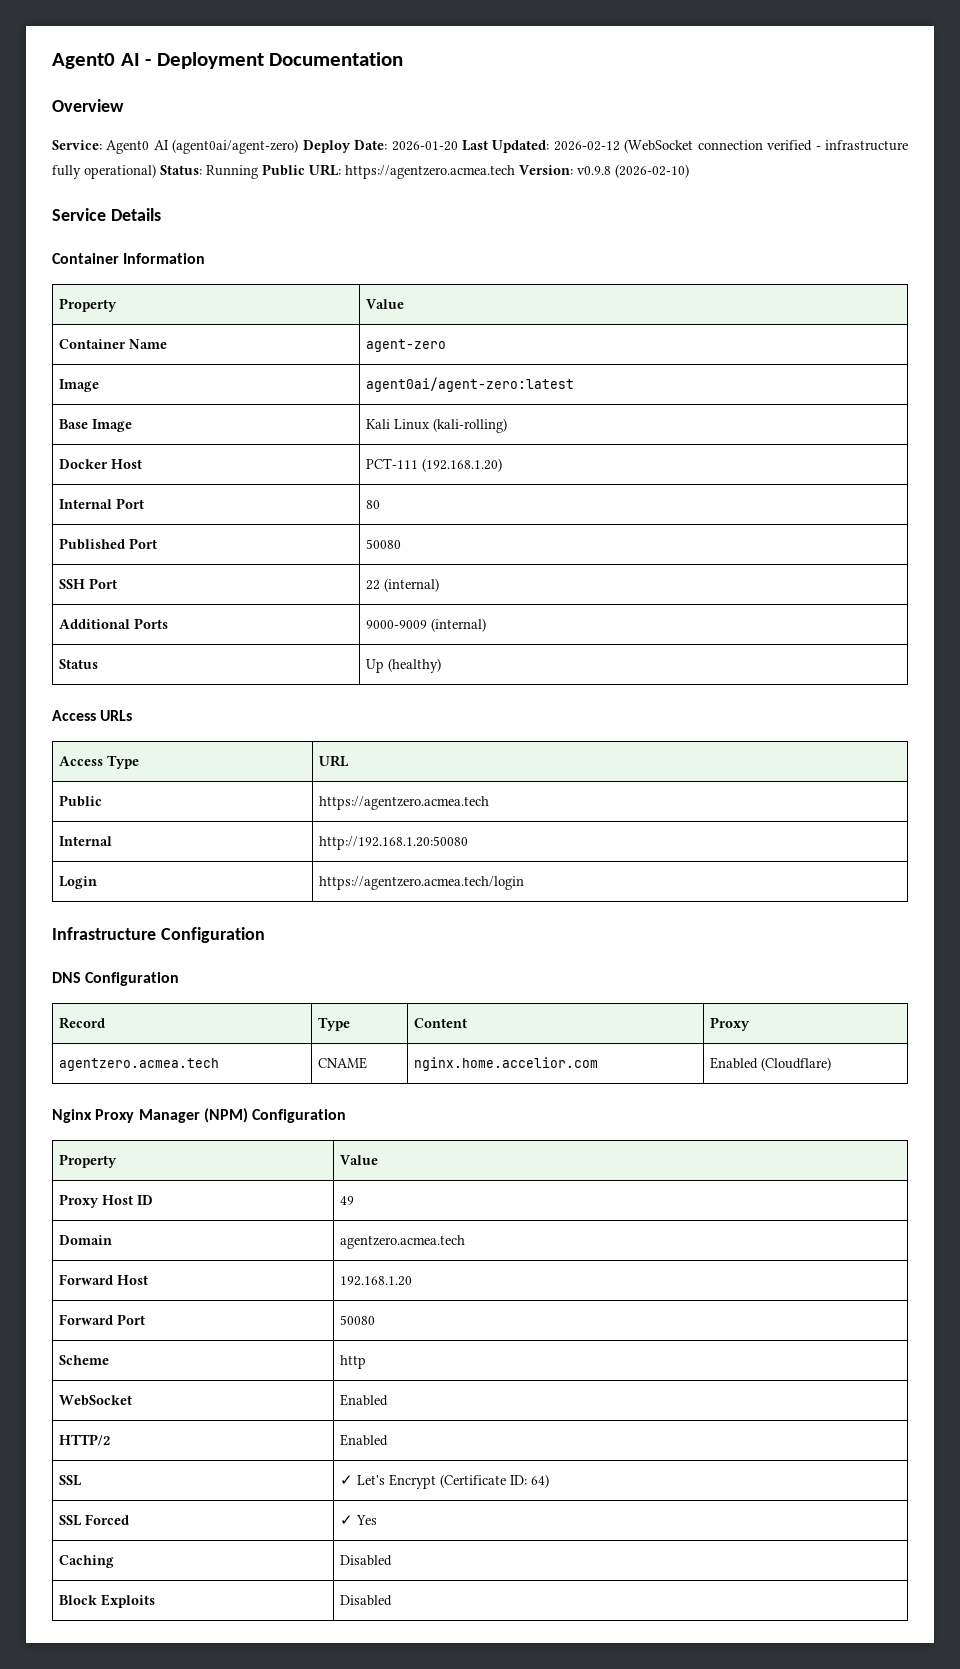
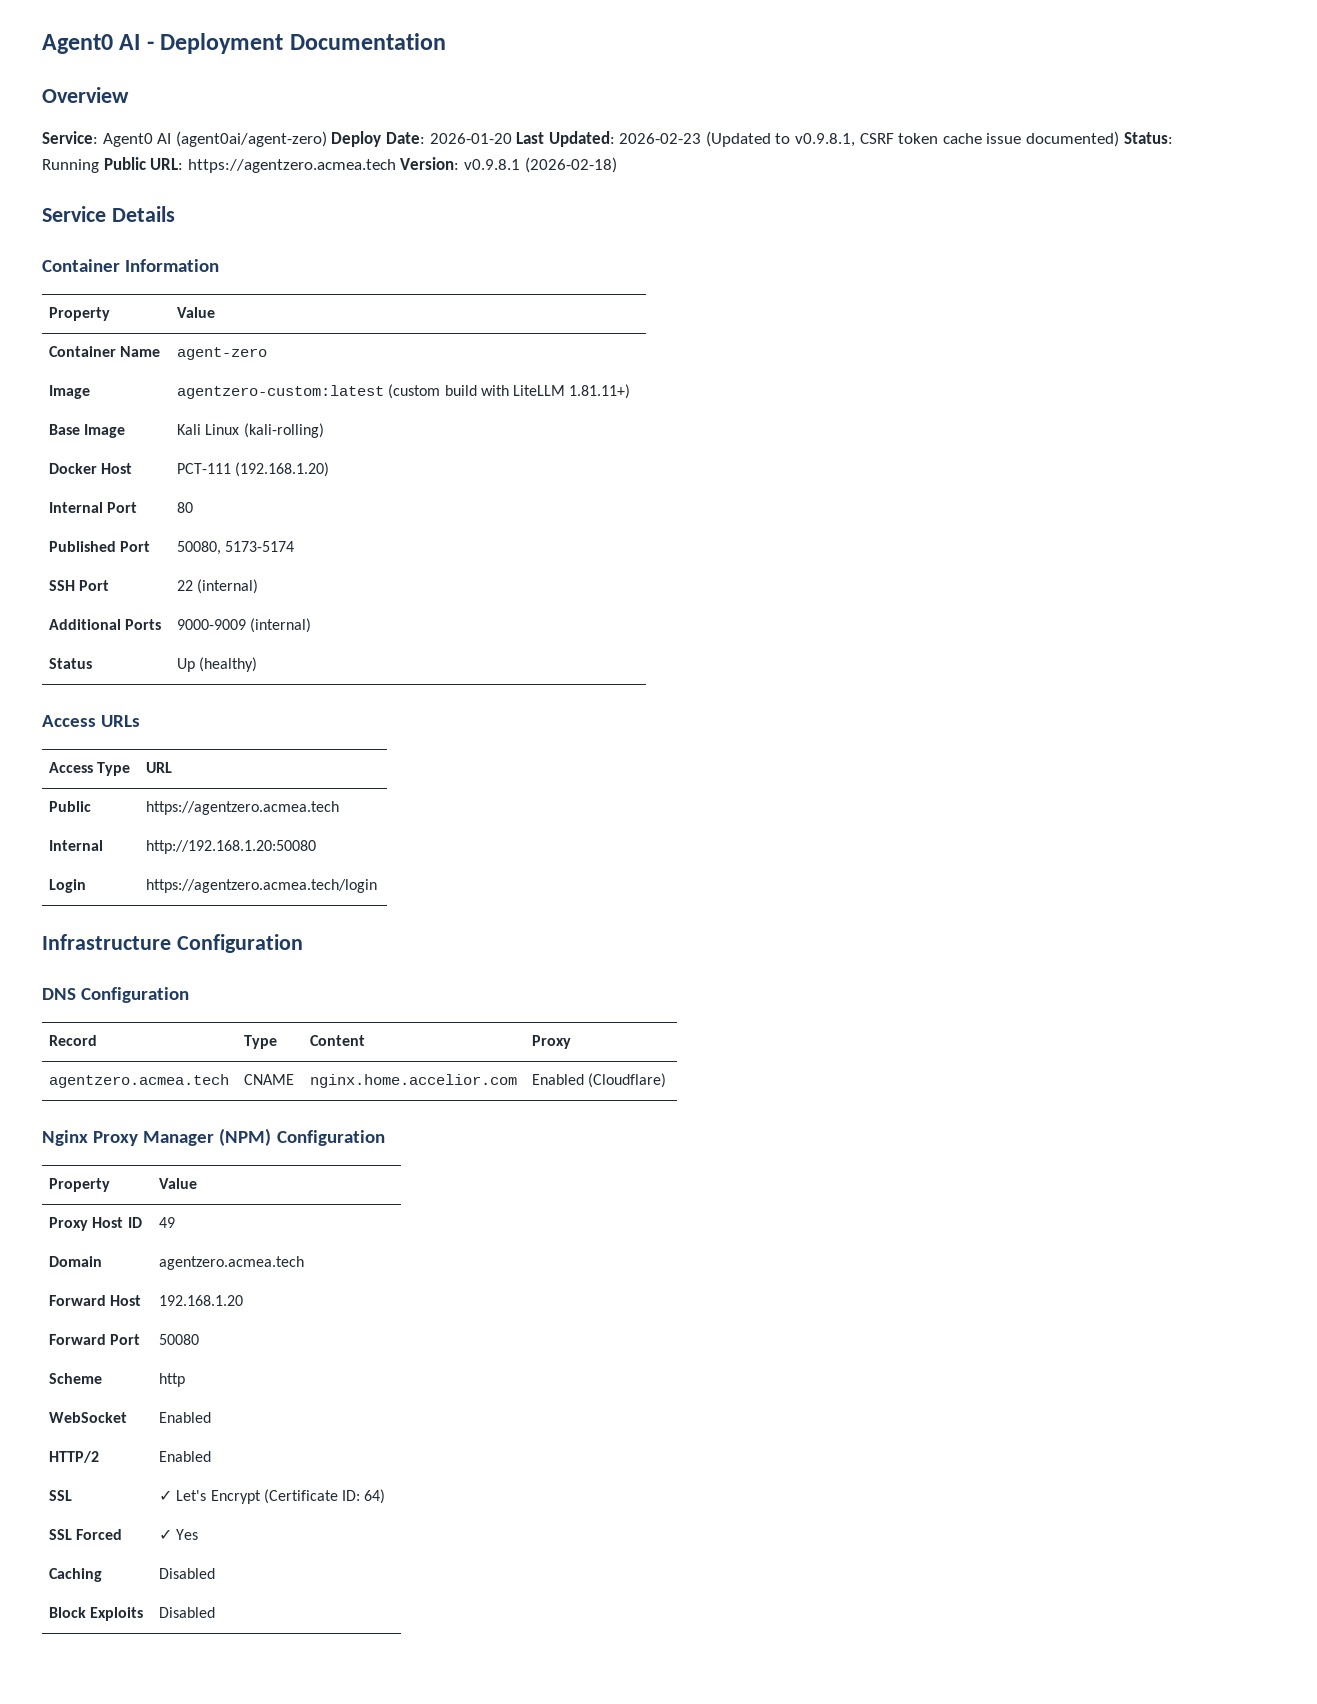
- Service: Agent0 AI (agent0ai/agent-zero) Deploy Date: 2026-01-20 Last Updated: 2026-02-12 (WebSocket connection verified - infrastructure fully operational) Status: Running Public URL: https://agentzero.acmea.tech Version: v0.9.8 (2026-02-10)
+ Service: Agent0 AI (agent0ai/agent-zero) Deploy Date: 2026-01-20 Last Updated: 2026-02-23 (Updated to v0.9.8.1, CSRF token cache issue documented) Status: Running Public URL: https://agentzero.acmea.tech Version: v0.9.8.1 (2026-02-18)
- Image | agent0ai/agent-zero:latest
+ Image | agentzero-custom:latest (custom build with LiteLLM 1.81.11+)
- Published Port | 50080
+ Published Port | 50080, 5173-5174

